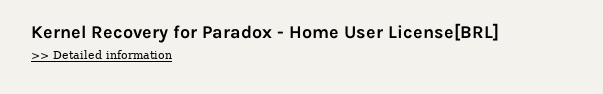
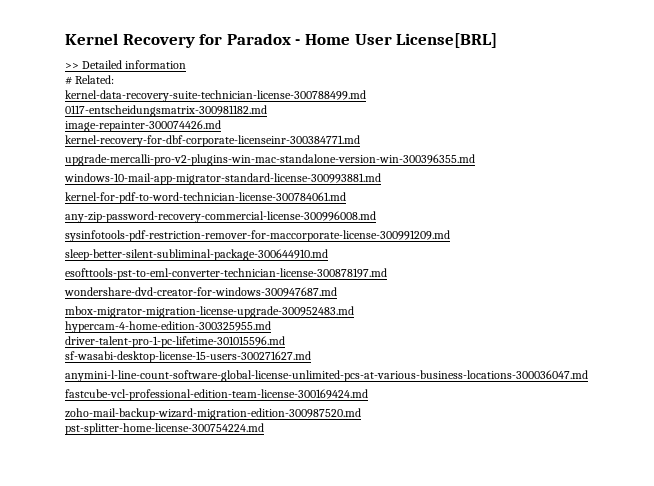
+ # Related:
+ kernel-data-recovery-suite-technician-license-300788499.md
+ 0117-entscheidungsmatrix-300981182.md
+ image-repainter-300074426.md
+ kernel-recovery-for-dbf-corporate-licenseinr-300384771.md
+ upgrade-mercalli-pro-v2-plugins-win-mac-standalone-version-win-300396355.md
+ windows-10-mail-app-migrator-standard-license-300993881.md
+ kernel-for-pdf-to-word-technician-license-300784061.md
+ any-zip-password-recovery-commercial-license-300996008.md
+ sysinfotools-pdf-restriction-remover-for-maccorporate-license-300991209.md
+ sleep-better-silent-subliminal-package-300644910.md
+ esofttools-pst-to-eml-converter-technician-license-300878197.md
+ wondershare-dvd-creator-for-windows-300947687.md
+ mbox-migrator-migration-license-upgrade-300952483.md
+ hypercam-4-home-edition-300325955.md
+ driver-talent-pro-1-pc-lifetime-301015596.md
+ sf-wasabi-desktop-license-15-users-300271627.md
+ anymini-l-line-count-software-global-license-unlimited-pcs-at-various-business-locations-300036047.md
+ fastcube-vcl-professional-edition-team-license-300169424.md
+ zoho-mail-backup-wizard-migration-edition-300987520.md
+ pst-splitter-home-license-300754224.md

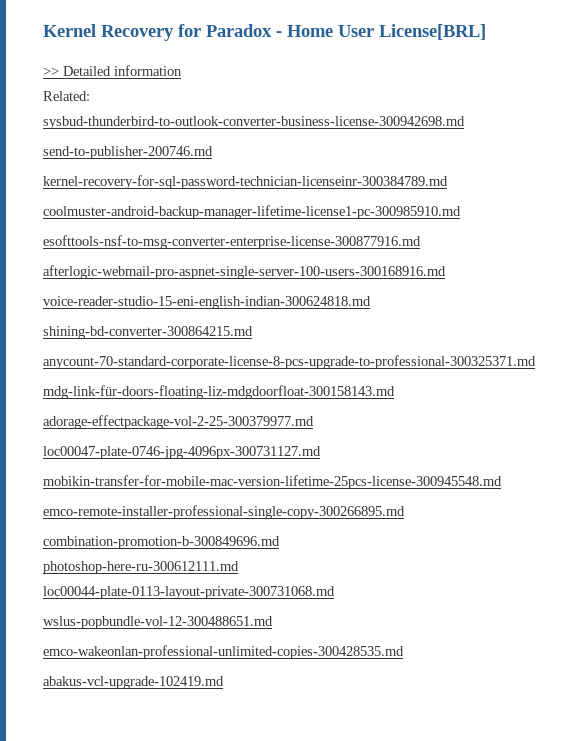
- # Related:
+ Related:
- kernel-data-recovery-suite-technician-license-300788499.md
- 0117-entscheidungsmatrix-300981182.md
- image-repainter-300074426.md
- kernel-recovery-for-dbf-corporate-licenseinr-300384771.md
- upgrade-mercalli-pro-v2-plugins-win-mac-standalone-version-win-300396355.md
- windows-10-mail-app-migrator-standard-license-300993881.md
- kernel-for-pdf-to-word-technician-license-300784061.md
- any-zip-password-recovery-commercial-license-300996008.md
- sysinfotools-pdf-restriction-remover-for-maccorporate-license-300991209.md
- sleep-better-silent-subliminal-package-300644910.md
- esofttools-pst-to-eml-converter-technician-license-300878197.md
- wondershare-dvd-creator-for-windows-300947687.md
- mbox-migrator-migration-license-upgrade-300952483.md
- hypercam-4-home-edition-300325955.md
- driver-talent-pro-1-pc-lifetime-301015596.md
- sf-wasabi-desktop-license-15-users-300271627.md
- anymini-l-line-count-software-global-license-unlimited-pcs-at-various-business-locations-300036047.md
- fastcube-vcl-professional-edition-team-license-300169424.md
- zoho-mail-backup-wizard-migration-edition-300987520.md
- pst-splitter-home-license-300754224.md
+ sysbud-thunderbird-to-outlook-converter-business-license-300942698.md
+ send-to-publisher-200746.md
+ kernel-recovery-for-sql-password-technician-licenseinr-300384789.md
+ coolmuster-android-backup-manager-lifetime-license1-pc-300985910.md
+ esofttools-nsf-to-msg-converter-enterprise-license-300877916.md
+ afterlogic-webmail-pro-aspnet-single-server-100-users-300168916.md
+ voice-reader-studio-15-eni-english-indian-300624818.md
+ shining-bd-converter-300864215.md
+ anycount-70-standard-corporate-license-8-pcs-upgrade-to-professional-300325371.md
+ mdg-link-für-doors-floating-liz-mdgdoorfloat-300158143.md
+ adorage-effectpackage-vol-2-25-300379977.md
+ loc00047-plate-0746-jpg-4096px-300731127.md
+ mobikin-transfer-for-mobile-mac-version-lifetime-25pcs-license-300945548.md
+ emco-remote-installer-professional-single-copy-300266895.md
+ combination-promotion-b-300849696.md
+ photoshop-here-ru-300612111.md
+ loc00044-plate-0113-layout-private-300731068.md
+ wslus-popbundle-vol-12-300488651.md
+ emco-wakeonlan-professional-unlimited-copies-300428535.md
+ abakus-vcl-upgrade-102419.md

